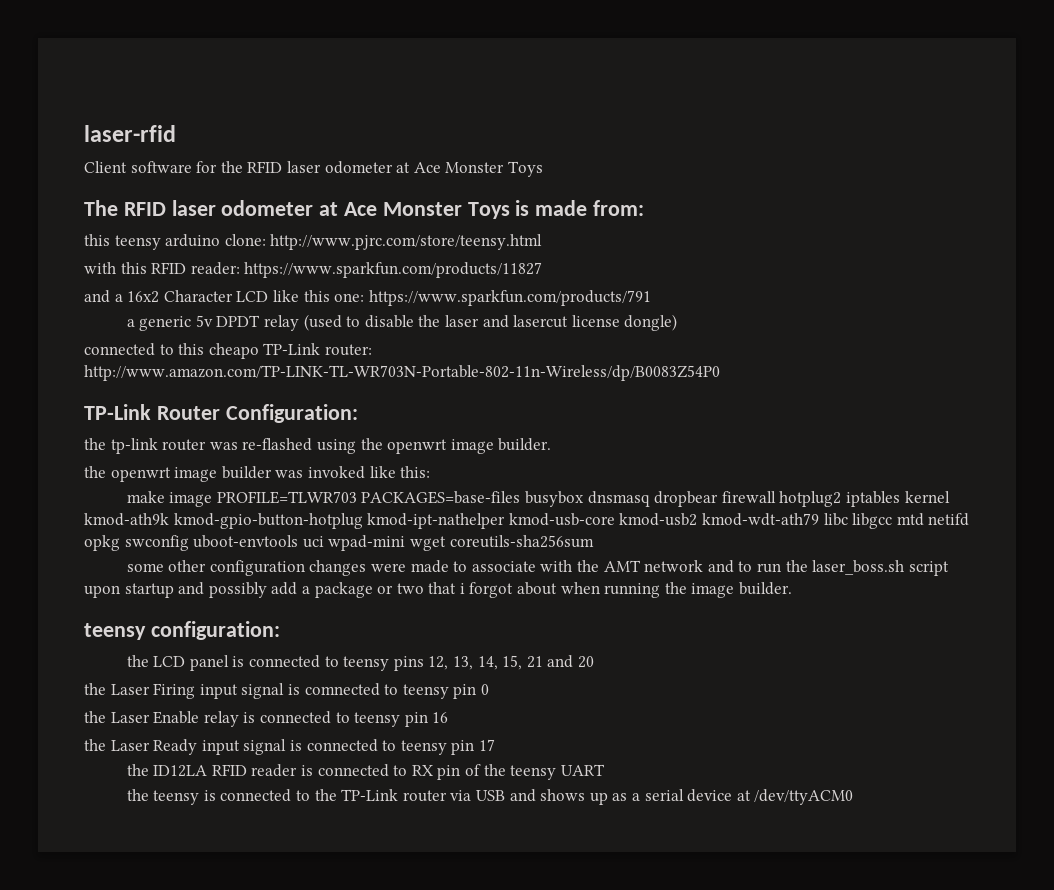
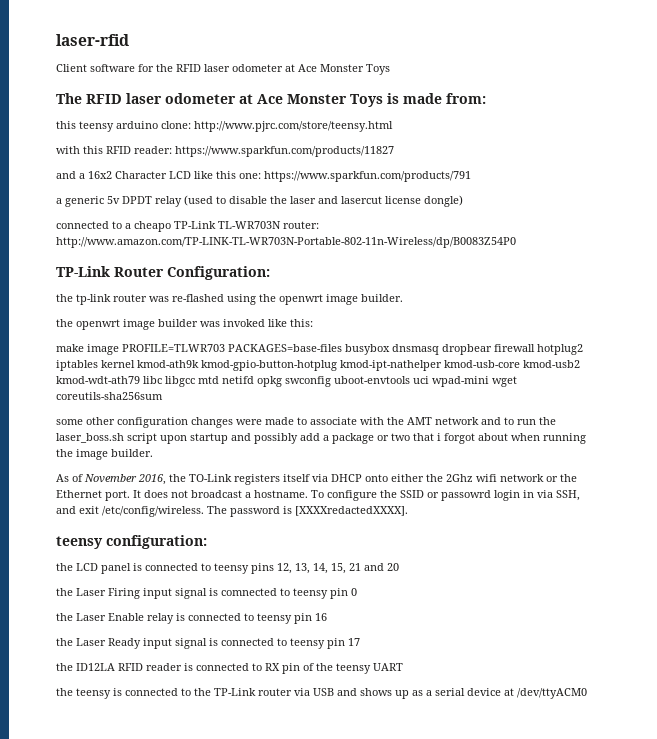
- connected to this cheapo TP-Link router: http://www.amazon.com/TP-LINK-TL-WR703N-Portable-802-11n-Wireless/dp/B0083Z54P0
+ connected to a cheapo TP-Link TL-WR703N router: http://www.amazon.com/TP-LINK-TL-WR703N-Portable-802-11n-Wireless/dp/B0083Z54P0
+ As of November 2016, the TO-Link registers itself via DHCP onto either the 2Ghz wifi network or the Ethernet port. It does not broadcast a hostname. To configure the SSID or passowrd login in via SSH, and exit /etc/config/wireless. The password is [XXXXredactedXXXX].

